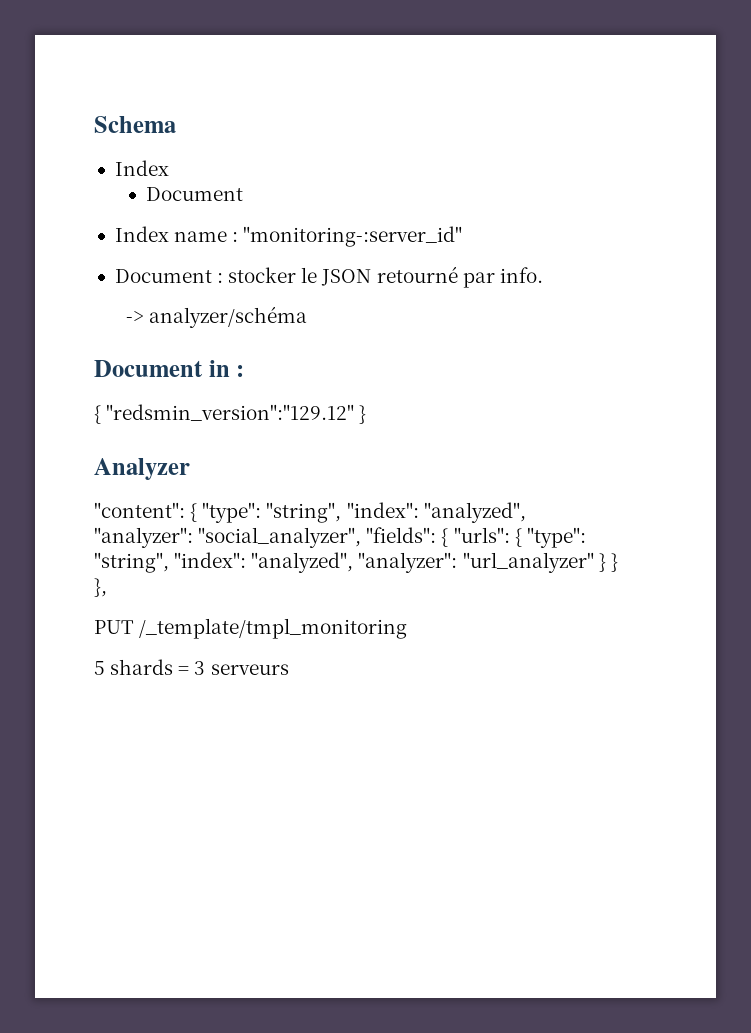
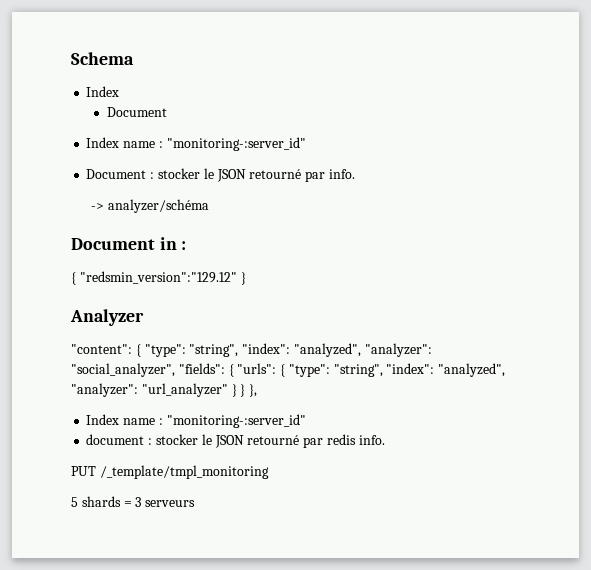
  "content": { "type": "string", "index": "analyzed", "analyzer": "social_analyzer", "fields": { "urls": { "type": "string", "index": "analyzed", "analyzer": "url_analyzer" } } },
+ Index name : "monitoring-:server_id"
+ document : stocker le JSON retourné par redis info.

